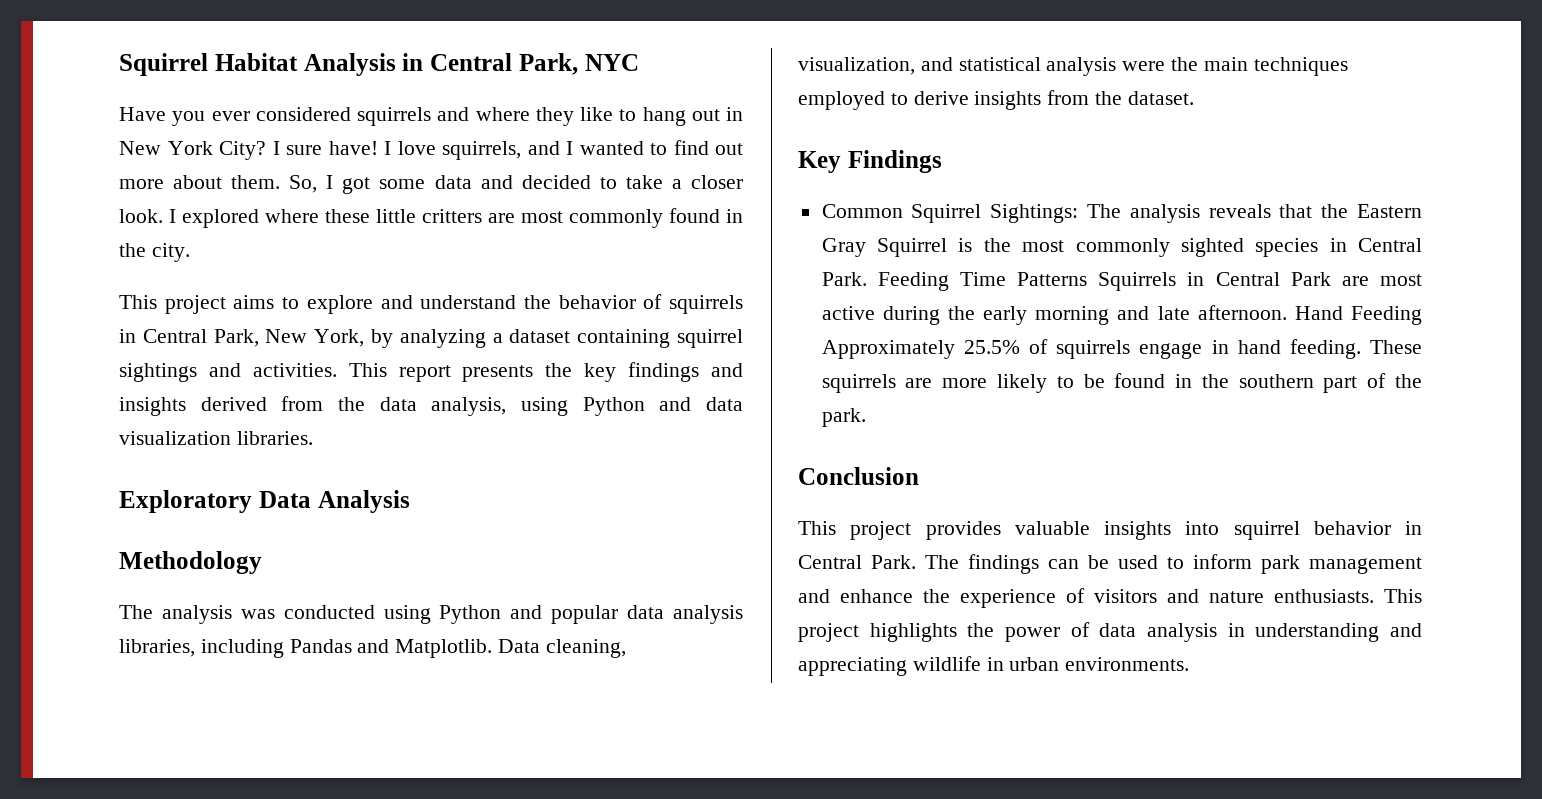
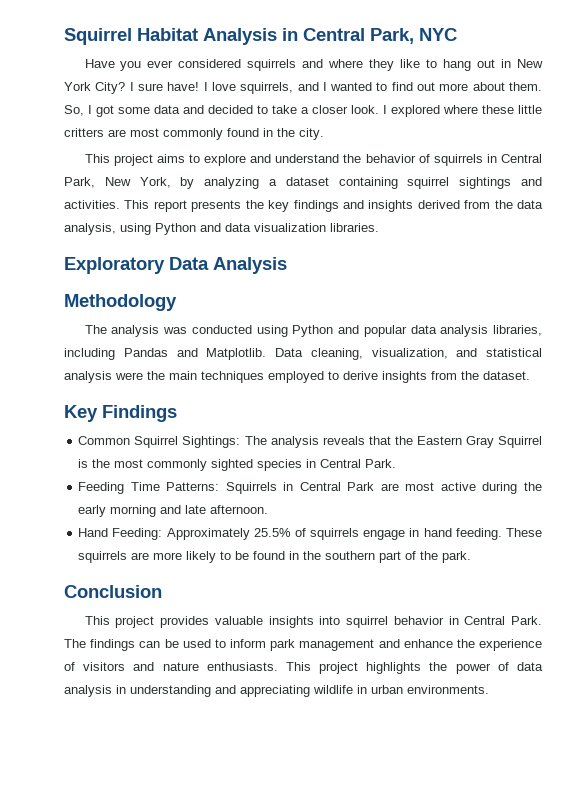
- Common Squirrel Sightings: The analysis reveals that the Eastern Gray Squirrel is the most commonly sighted species in Central Park. Feeding Time Patterns Squirrels in Central Park are most active during the early morning and late afternoon. Hand Feeding Approximately 25.5% of squirrels engage in hand feeding.
+ Common Squirrel Sightings: The analysis reveals that the Eastern Gray Squirrel is the most commonly sighted species in Central Park.
+ Feeding Time Patterns: Squirrels in Central Park are most active during the early morning and late afternoon.
+ Hand Feeding: Approximately 25.5% of squirrels engage in hand feeding.

